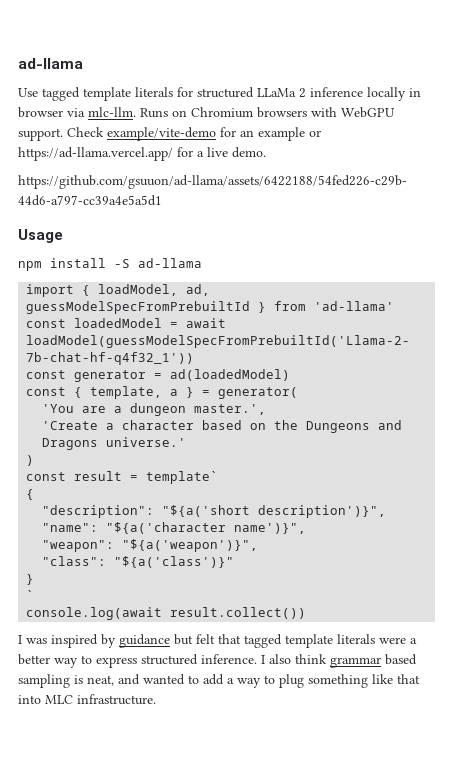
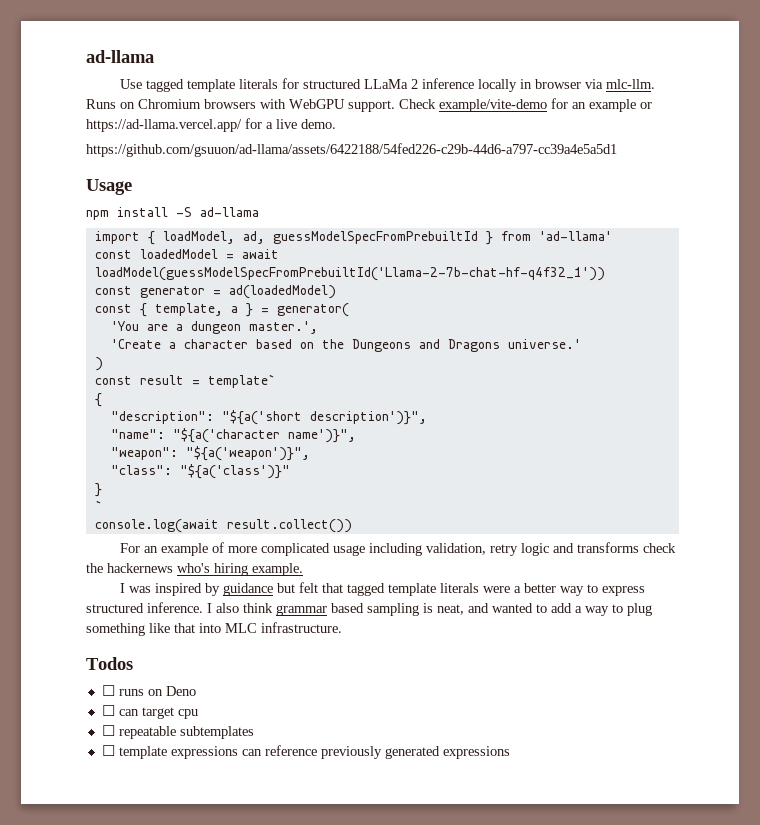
+ For an example of more complicated usage including validation, retry logic and transforms check the hackernews who's hiring example.
+ Todos
+ ☐ runs on Deno
+ ☐ can target cpu
+ ☐ repeatable subtemplates
+ ☐ template expressions can reference previously generated expressions

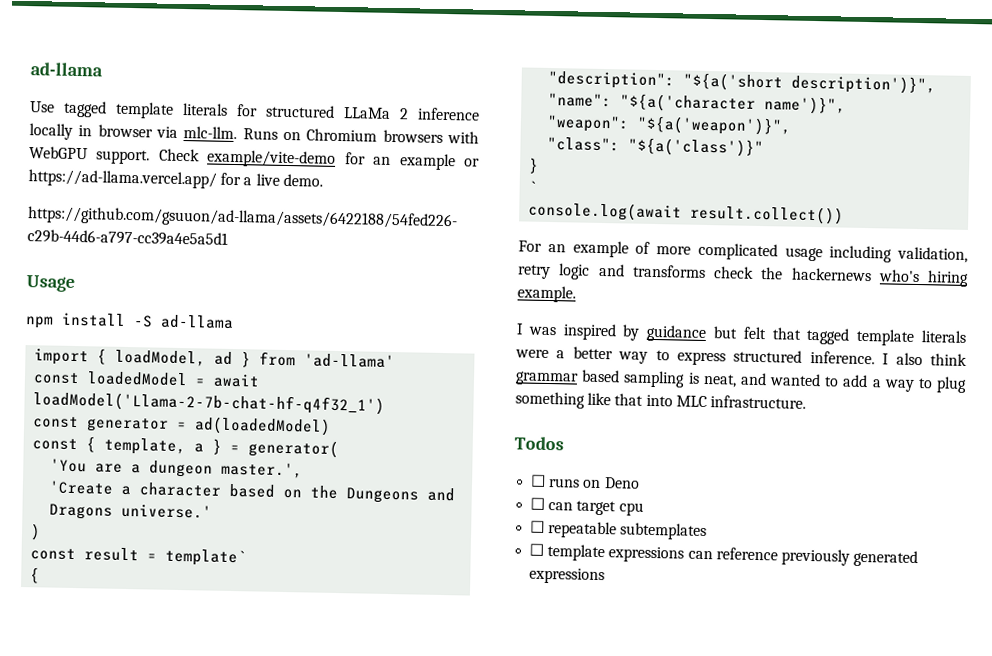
- import { loadModel, ad, guessModelSpecFromPrebuiltId } from 'ad-llama'
+ import { loadModel, ad } from 'ad-llama'
- const loadedModel = await loadModel(guessModelSpecFromPrebuiltId('Llama-2-7b-chat-hf-q4f32_1'))
+ const loadedModel = await loadModel('Llama-2-7b-chat-hf-q4f32_1')

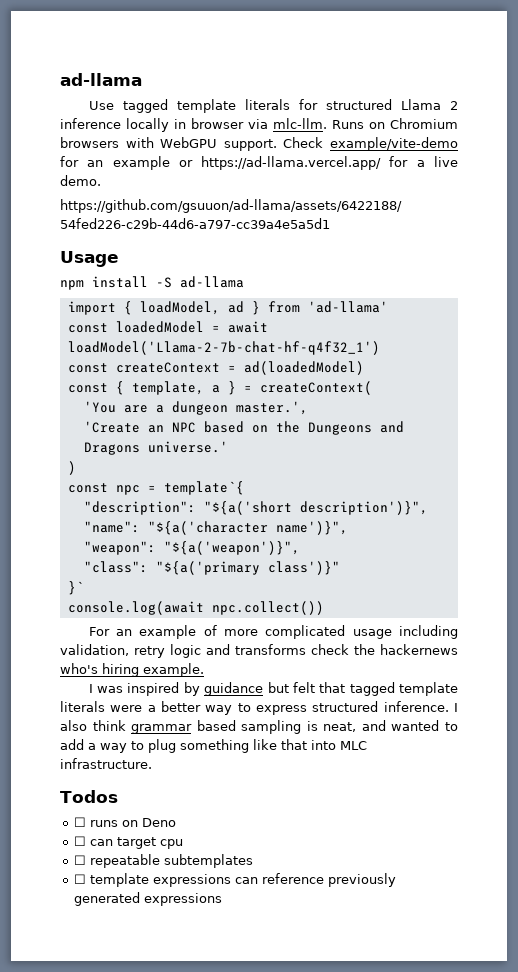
- Use tagged template literals for structured LLaMa 2 inference locally in browser via mlc-llm.
+ Use tagged template literals for structured Llama 2 inference locally in browser via mlc-llm.
- const generator = ad(loadedModel)
+ const createContext = ad(loadedModel)
- const { template, a } = generator(
+ const { template, a } = createContext(
- 'Create a character based on the Dungeons and Dragons universe.'
+ 'Create an NPC based on the Dungeons and Dragons universe.'
- const result = template`
- {
+ const npc = template`{
- "class": "${a('class')}"
- }
- `
+ "class": "${a('primary class')}"
+ }`
- console.log(await result.collect())
+ console.log(await npc.collect())

